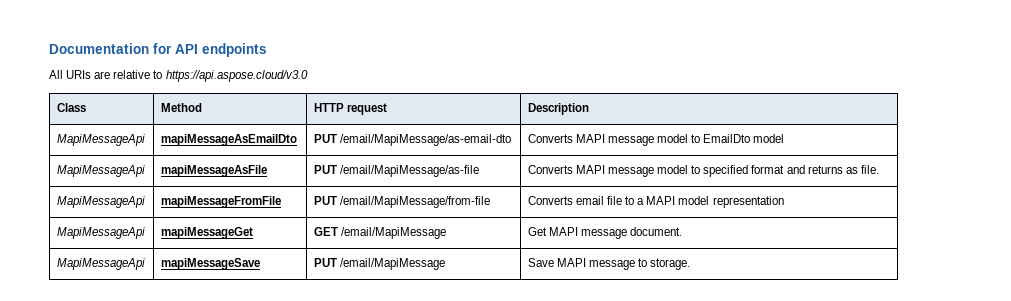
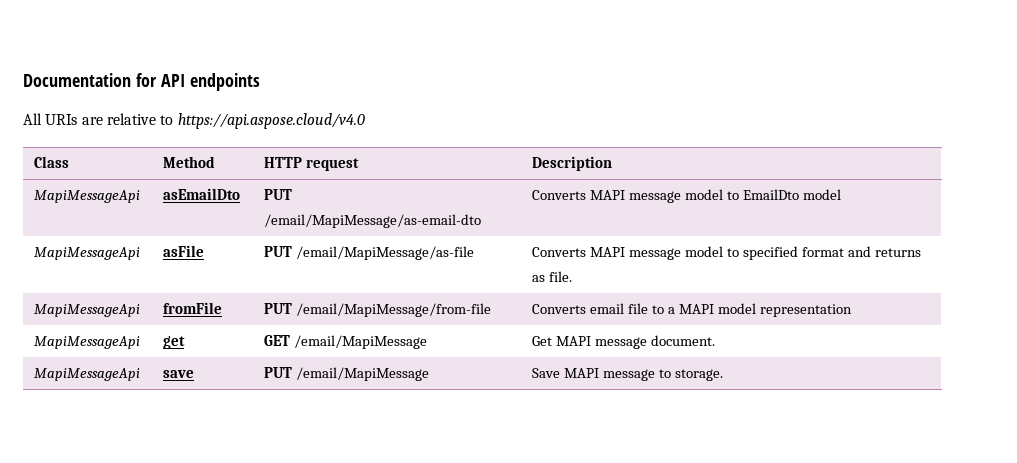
- All URIs are relative to https://api.aspose.cloud/v3.0
+ All URIs are relative to https://api.aspose.cloud/v4.0
- MapiMessageApi | mapiMessageAsEmailDto | PUT /email/MapiMessage/as-email-dto | Converts MAPI message model to EmailDto model
+ MapiMessageApi | asEmailDto | PUT /email/MapiMessage/as-email-dto | Converts MAPI message model to EmailDto model
- MapiMessageApi | mapiMessageAsFile | PUT /email/MapiMessage/as-file | Converts MAPI message model to specified format and returns as file.
+ MapiMessageApi | asFile | PUT /email/MapiMessage/as-file | Converts MAPI message model to specified format and returns as file.
- MapiMessageApi | mapiMessageFromFile | PUT /email/MapiMessage/from-file | Converts email file to a MAPI model representation
+ MapiMessageApi | fromFile | PUT /email/MapiMessage/from-file | Converts email file to a MAPI model representation
- MapiMessageApi | mapiMessageGet | GET /email/MapiMessage | Get MAPI message document.
+ MapiMessageApi | get | GET /email/MapiMessage | Get MAPI message document.
- MapiMessageApi | mapiMessageSave | PUT /email/MapiMessage | Save MAPI message to storage.
+ MapiMessageApi | save | PUT /email/MapiMessage | Save MAPI message to storage.

